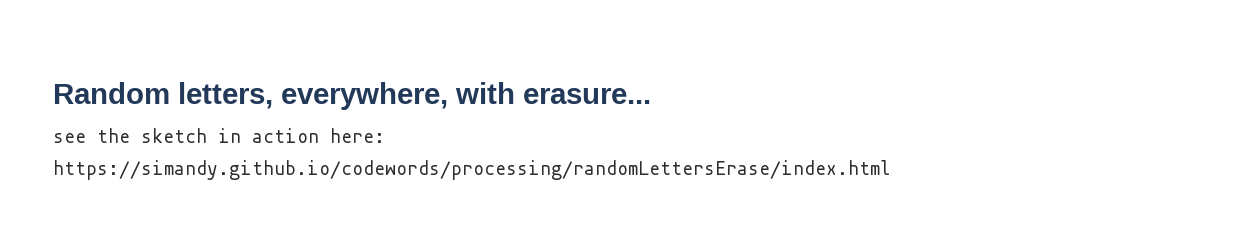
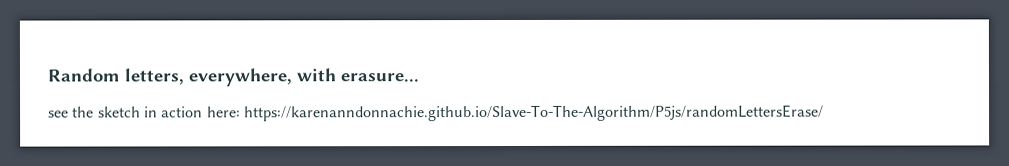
- see the sketch in action here: https://simandy.github.io/codewords/processing/randomLettersErase/index.html
+ see the sketch in action here: https://karenanndonnachie.github.io/Slave-To-The-Algorithm/P5js/randomLettersErase/

